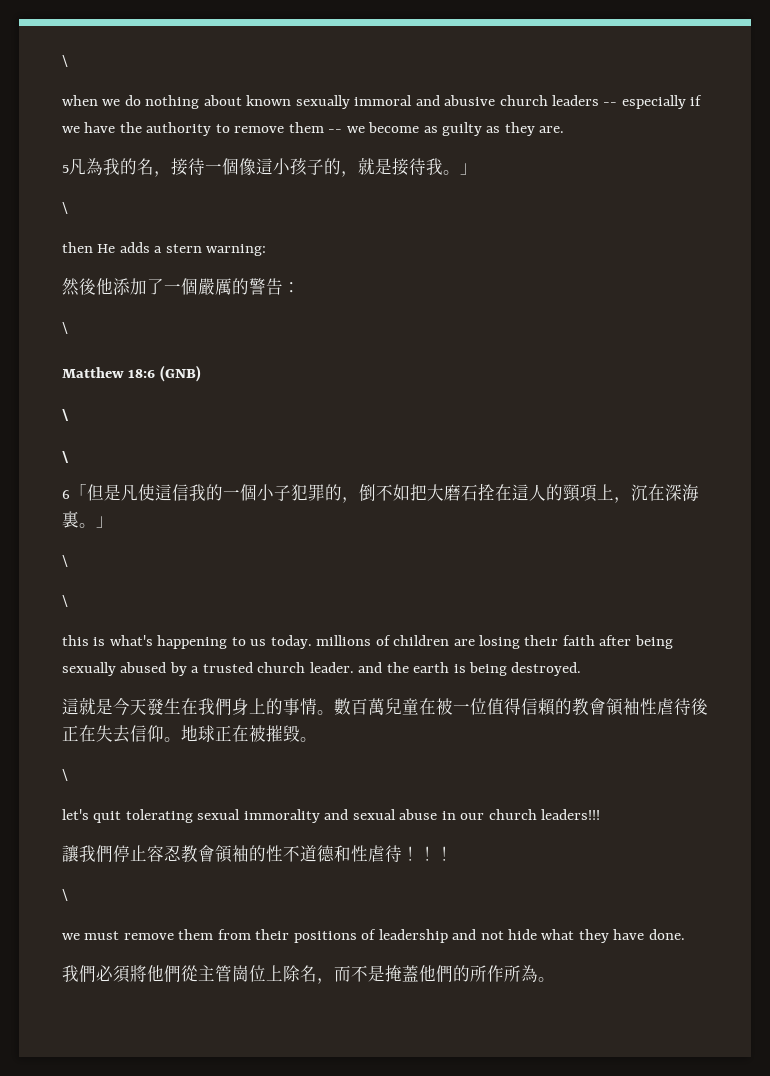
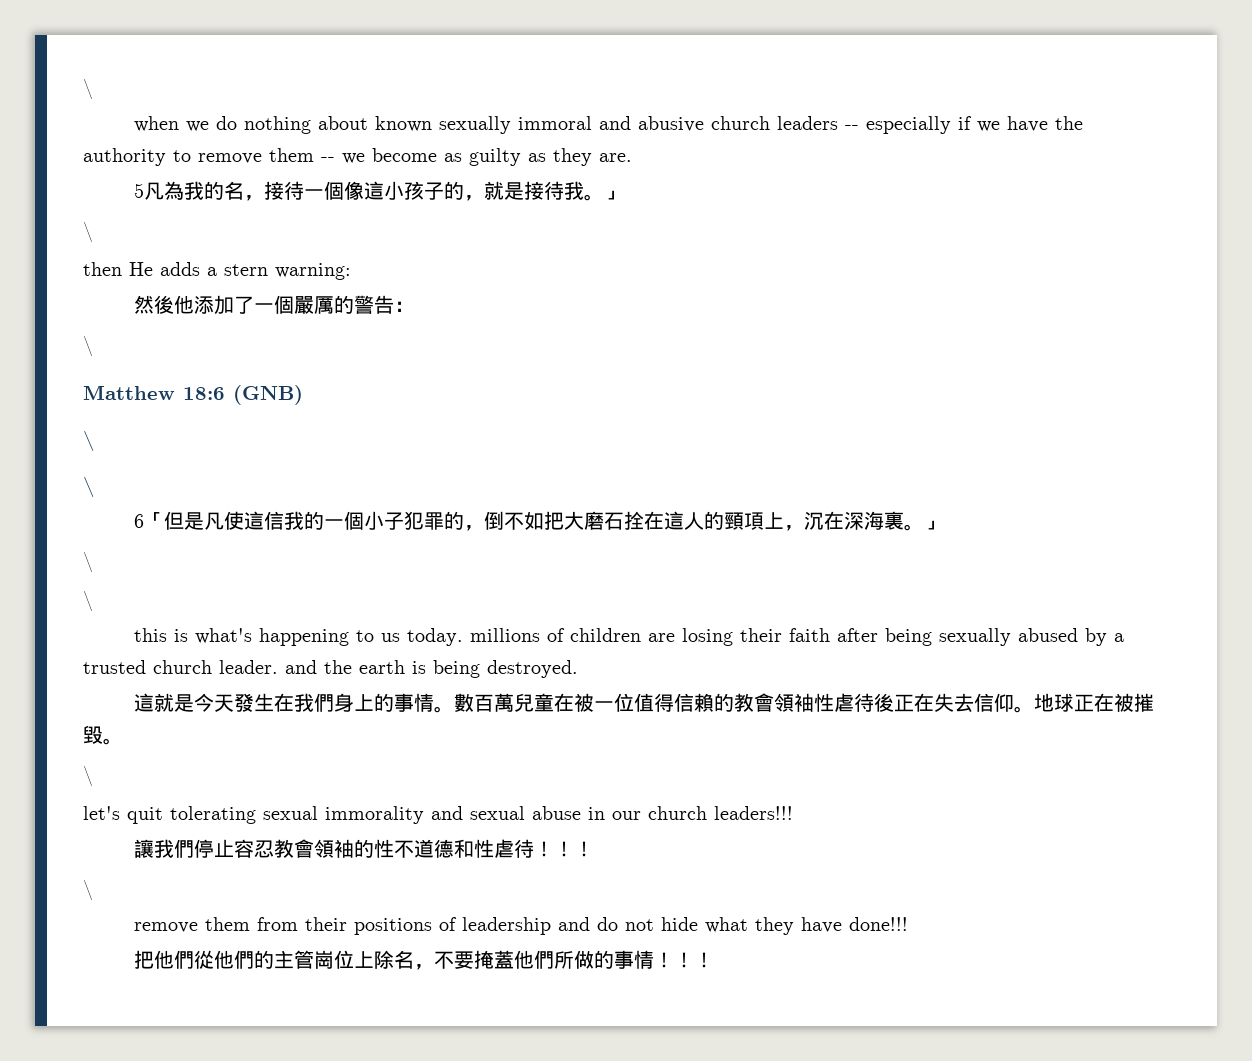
- we must remove them from their positions of leadership and not hide what they have done.
- 我們必須將他們從主管崗位上除名，而不是掩蓋他們的所作所為。
+ remove them from their positions of leadership and do not hide what they have done!!!
+ 把他們從他們的主管崗位上除名，不要掩蓋他們所做的事情！！！

